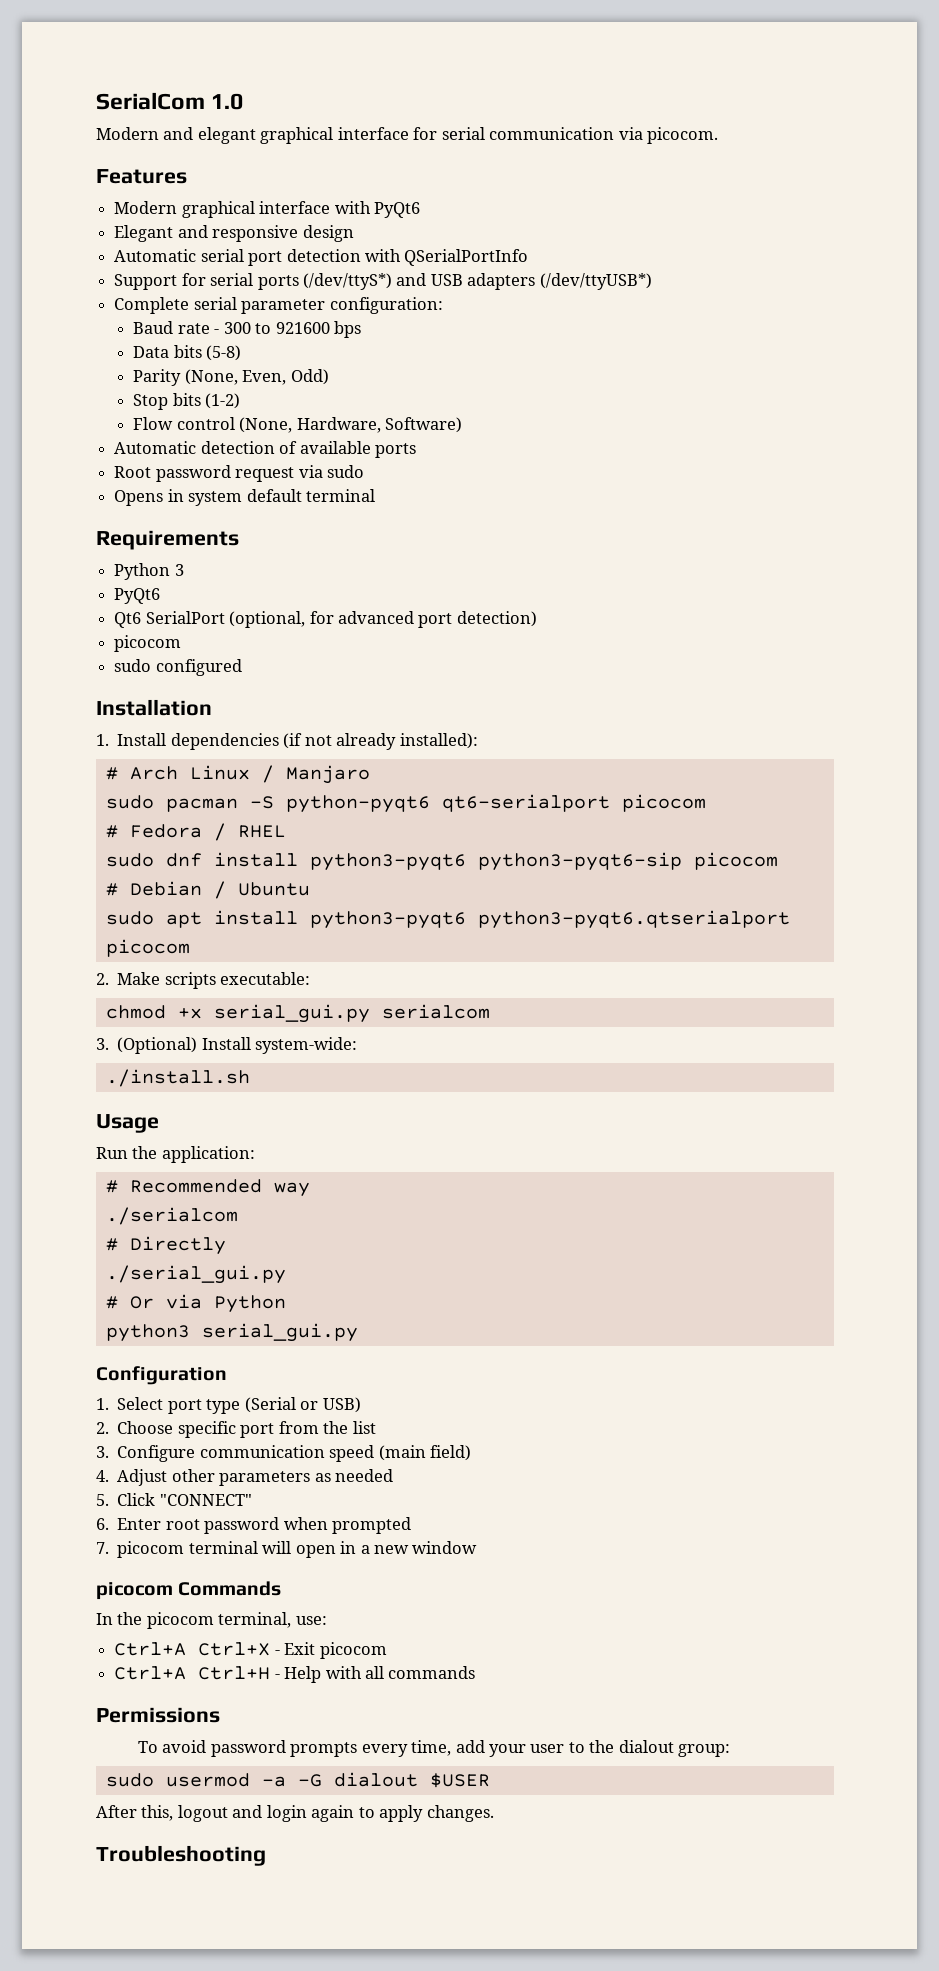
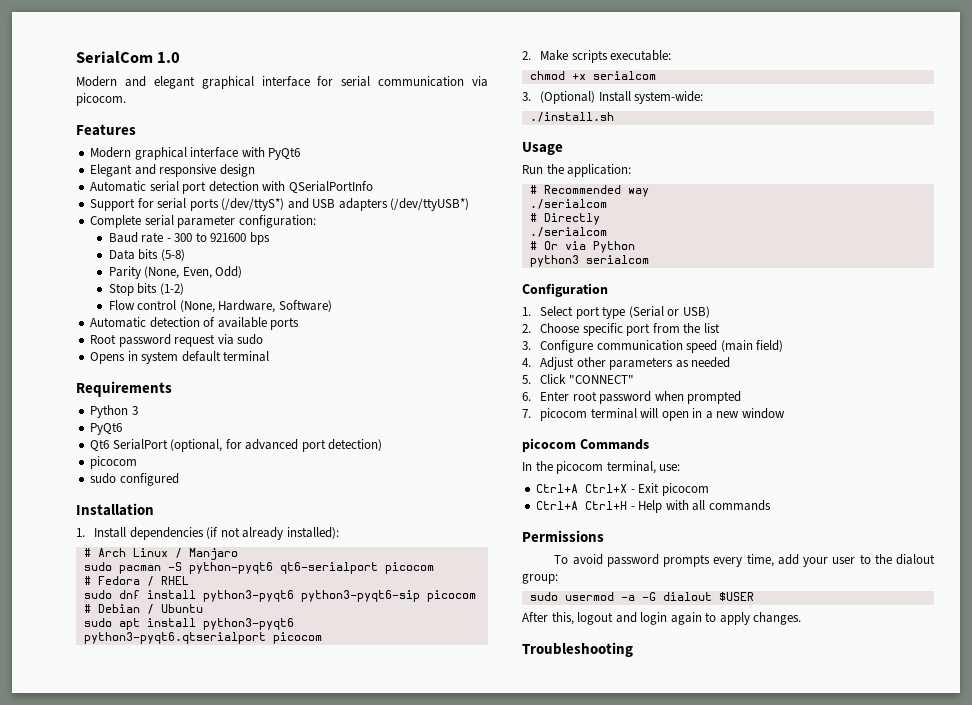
- chmod +x serial_gui.py serialcom
+ chmod +x serialcom
  # Directly
- ./serial_gui.py
+ ./serialcom
- python3 serial_gui.py
+ python3 serialcom

